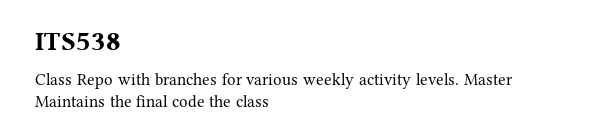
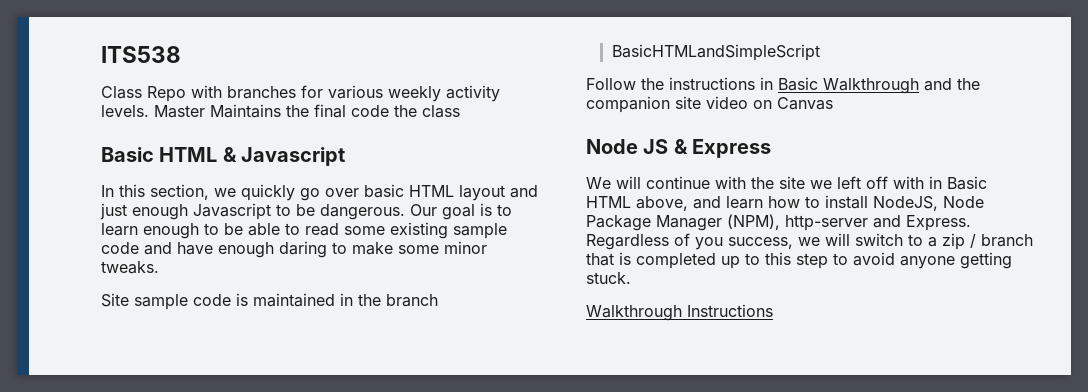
+ Basic HTML & Javascript
+ In this section, we quickly go over basic HTML layout and just enough Javascript to be dangerous. Our goal is to learn enough to be able to read some existing sample code and have enough daring to make some minor tweaks.
+ Site sample code is maintained in the branch
+ BasicHTMLandSimpleScript
+ Follow the instructions in Basic Walkthrough and the companion site video on Canvas
+ Node JS & Express
+ We will continue with the site we left off with in Basic HTML above, and learn how to install NodeJS, Node Package Manager (NPM), http-server and Express. Regardless of you success, we will switch to a zip / branch that is completed up to this step to avoid anyone getting stuck.
+ Walkthrough Instructions

